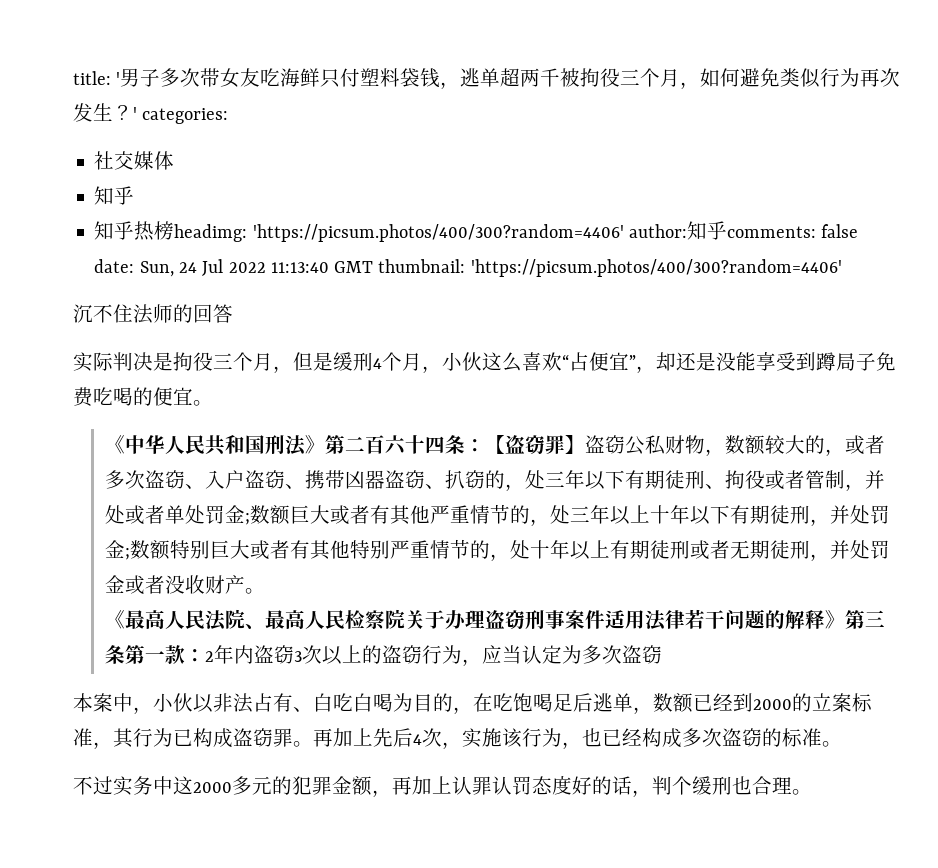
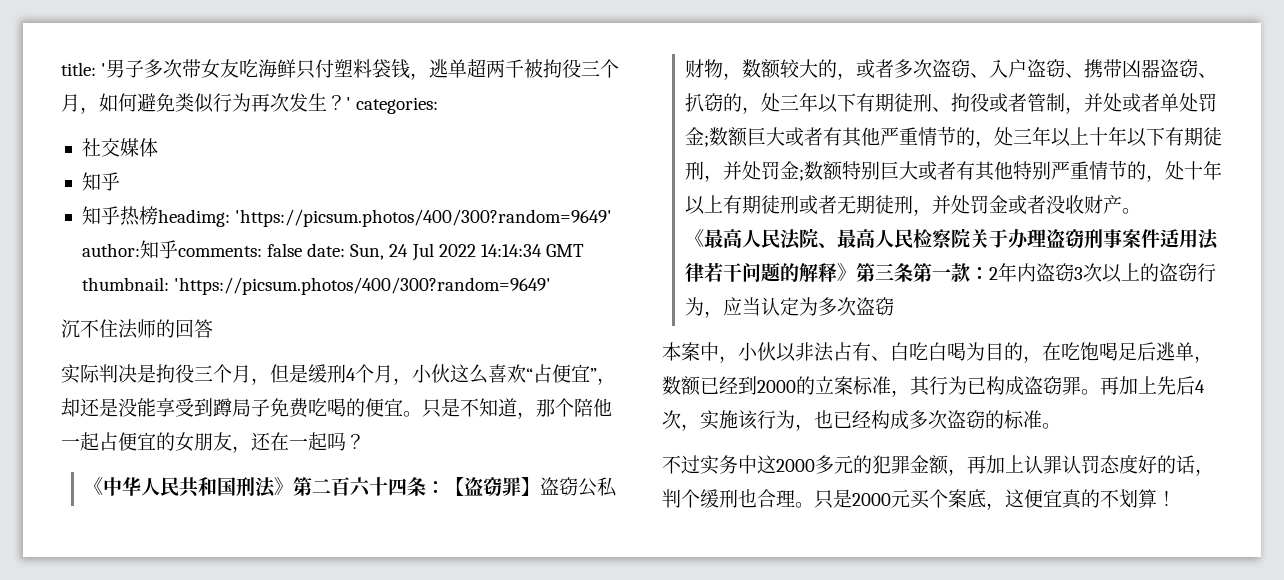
- 知乎热榜headimg: 'https://picsum.photos/400/300?random=4406' author:知乎comments: false date: Sun, 24 Jul 2022 11:13:40 GMT thumbnail: 'https://picsum.photos/400/300?random=4406'
+ 知乎热榜headimg: 'https://picsum.photos/400/300?random=9649' author:知乎comments: false date: Sun, 24 Jul 2022 14:14:34 GMT thumbnail: 'https://picsum.photos/400/300?random=9649'
+ 只是不知道，那个陪他一起占便宜的女朋友，还在一起吗？
+ 只是2000元买个案底，这便宜真的不划算！

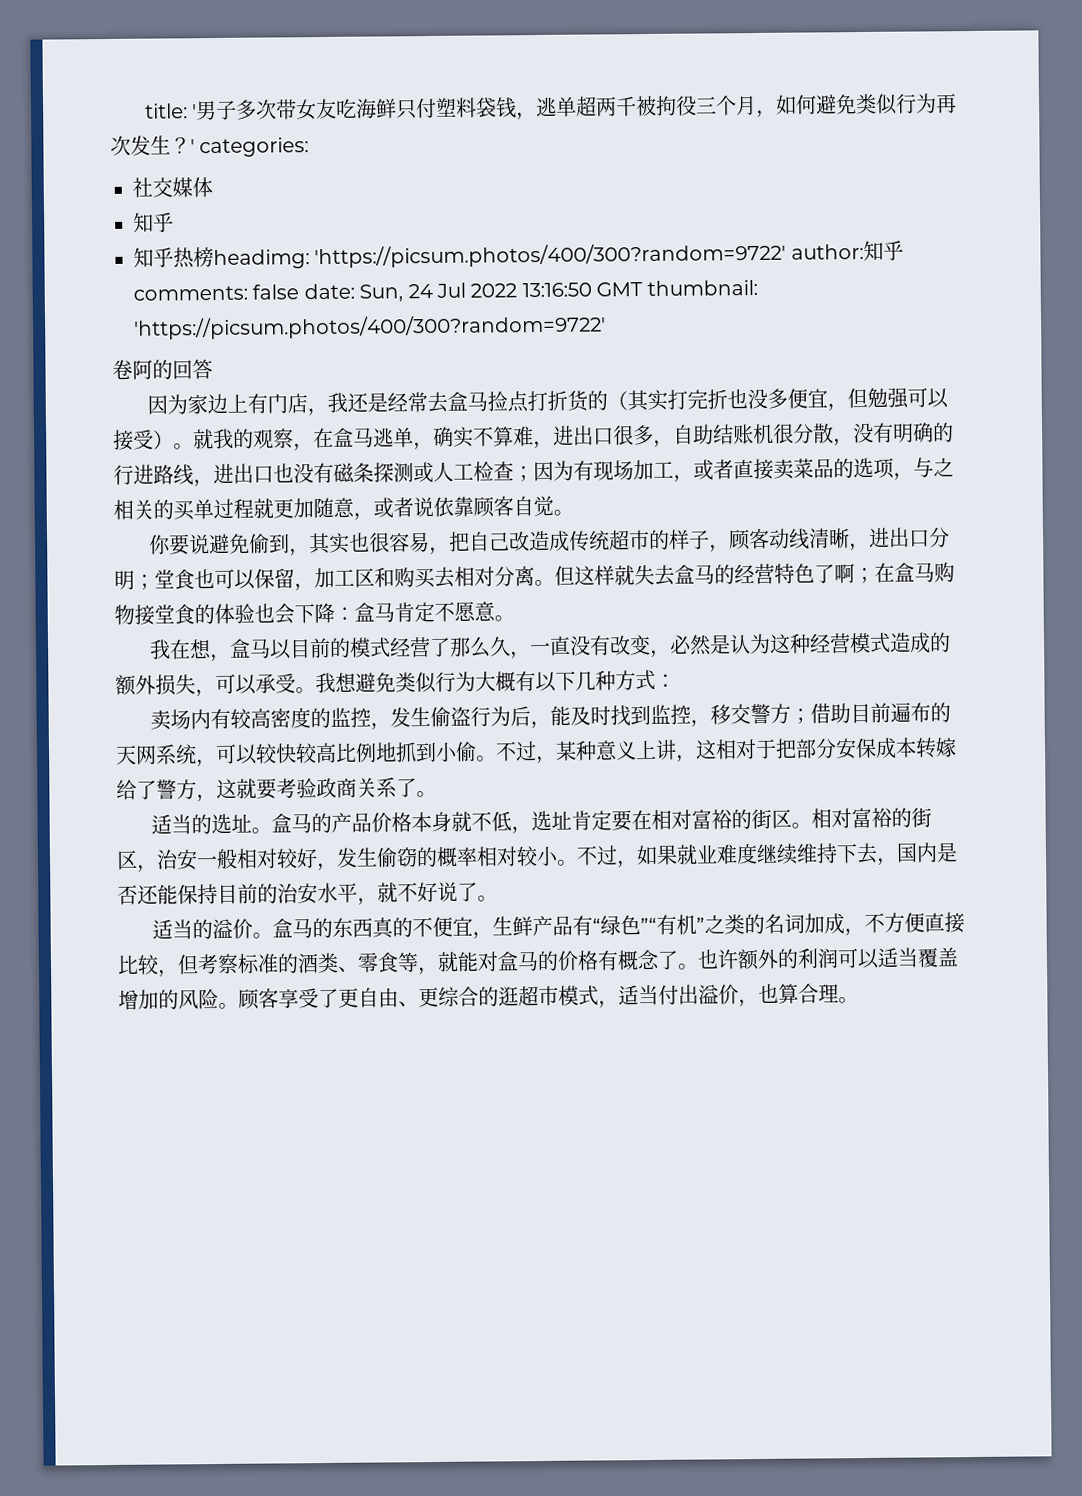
- 知乎热榜headimg: 'https://picsum.photos/400/300?random=9649' author:知乎comments: false date: Sun, 24 Jul 2022 14:14:34 GMT thumbnail: 'https://picsum.photos/400/300?random=9649'
- 沉不住法师的回答
- 实际判决是拘役三个月，但是缓刑4个月，小伙这么喜欢“占便宜”，却还是没能享受到蹲局子免费吃喝的便宜。只是不知道，那个陪他一起占便宜的女朋友，还在一起吗？
- 《中华人民共和国刑法》第二百六十四条：【盗窃罪】盗窃公私财物，数额较大的，或者多次盗窃、入户盗窃、携带凶器盗窃、扒窃的，处三年以下有期徒刑、拘役或者管制，并处或者单处罚金;数额巨大或者有其他严重情节的，处三年以上十年以下有期徒刑，并处罚金;数额特别巨大或者有其他特别严重情节的，处十年以上有期徒刑或者无期徒刑，并处罚金或者没收财产。
- 《最高人民法院、最高人民检察院关于办理盗窃刑事案件适用法律若干问题的解释》第三条第一款：2年内盗窃3次以上的盗窃行为，应当认定为多次盗窃
- 本案中，小伙以非法占有、白吃白喝为目的，在吃饱喝足后逃单，数额已经到2000的立案标准，其行为已构成盗窃罪。再加上先后4次，实施该行为，也已经构成多次盗窃的标准。
- 不过实务中这2000多元的犯罪金额，再加上认罪认罚态度好的话，判个缓刑也合理。只是2000元买个案底，这便宜真的不划算！
+ 知乎热榜headimg: 'https://picsum.photos/400/300?random=9722' author:知乎comments: false date: Sun, 24 Jul 2022 13:16:50 GMT thumbnail: 'https://picsum.photos/400/300?random=9722'
+ 卷阿的回答
+ 因为家边上有门店，我还是经常去盒马捡点打折货的（其实打完折也没多便宜，但勉强可以接受）。就我的观察，在盒马逃单，确实不算难，进出口很多，自助结账机很分散，没有明确的行进路线，进出口也没有磁条探测或人工检查；因为有现场加工，或者直接卖菜品的选项，与之相关的买单过程就更加随意，或者说依靠顾客自觉。
+ 你要说避免偷到，其实也很容易，把自己改造成传统超市的样子，顾客动线清晰，进出口分明；堂食也可以保留，加工区和购买去相对分离。但这样就失去盒马的经营特色了啊；在盒马购物接堂食的体验也会下降：盒马肯定不愿意。
+ 我在想，盒马以目前的模式经营了那么久，一直没有改变，必然是认为这种经营模式造成的额外损失，可以承受。我想避免类似行为大概有以下几种方式：
+ 卖场内有较高密度的监控，发生偷盗行为后，能及时找到监控，移交警方；借助目前遍布的天网系统，可以较快较高比例地抓到小偷。不过，某种意义上讲，这相对于把部分安保成本转嫁给了警方，这就要考验政商关系了。
+ 适当的选址。盒马的产品价格本身就不低，选址肯定要在相对富裕的街区。相对富裕的街区，治安一般相对较好，发生偷窃的概率相对较小。不过，如果就业难度继续维持下去，国内是否还能保持目前的治安水平，就不好说了。
+ 适当的溢价。盒马的东西真的不便宜，生鲜产品有“绿色”“有机”之类的名词加成，不方便直接比较，但考察标准的酒类、零食等，就能对盒马的价格有概念了。也许额外的利润可以适当覆盖增加的风险。顾客享受了更自由、更综合的逛超市模式，适当付出溢价，也算合理。

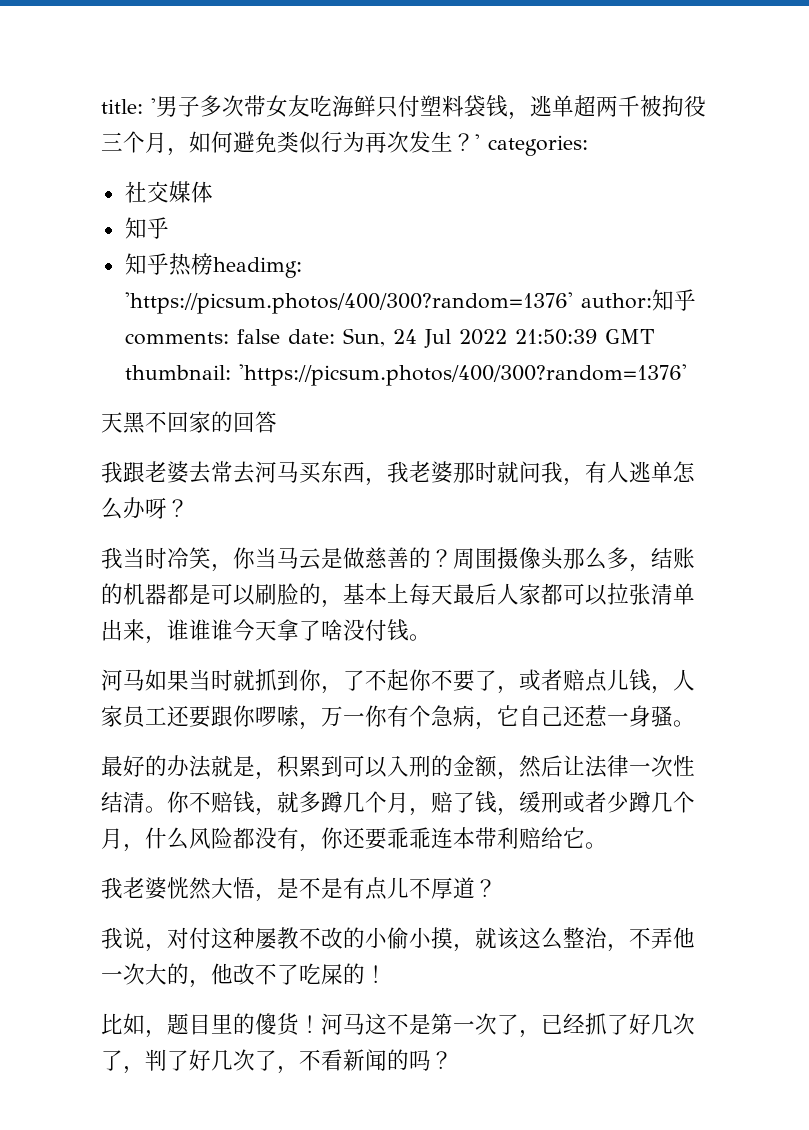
- 知乎热榜headimg: 'https://picsum.photos/400/300?random=9722' author:知乎comments: false date: Sun, 24 Jul 2022 13:16:50 GMT thumbnail: 'https://picsum.photos/400/300?random=9722'
- 卷阿的回答
- 因为家边上有门店，我还是经常去盒马捡点打折货的（其实打完折也没多便宜，但勉强可以接受）。就我的观察，在盒马逃单，确实不算难，进出口很多，自助结账机很分散，没有明确的行进路线，进出口也没有磁条探测或人工检查；因为有现场加工，或者直接卖菜品的选项，与之相关的买单过程就更加随意，或者说依靠顾客自觉。
- 你要说避免偷到，其实也很容易，把自己改造成传统超市的样子，顾客动线清晰，进出口分明；堂食也可以保留，加工区和购买去相对分离。但这样就失去盒马的经营特色了啊；在盒马购物接堂食的体验也会下降：盒马肯定不愿意。
- 我在想，盒马以目前的模式经营了那么久，一直没有改变，必然是认为这种经营模式造成的额外损失，可以承受。我想避免类似行为大概有以下几种方式：
- 卖场内有较高密度的监控，发生偷盗行为后，能及时找到监控，移交警方；借助目前遍布的天网系统，可以较快较高比例地抓到小偷。不过，某种意义上讲，这相对于把部分安保成本转嫁给了警方，这就要考验政商关系了。
- 适当的选址。盒马的产品价格本身就不低，选址肯定要在相对富裕的街区。相对富裕的街区，治安一般相对较好，发生偷窃的概率相对较小。不过，如果就业难度继续维持下去，国内是否还能保持目前的治安水平，就不好说了。
- 适当的溢价。盒马的东西真的不便宜，生鲜产品有“绿色”“有机”之类的名词加成，不方便直接比较，但考察标准的酒类、零食等，就能对盒马的价格有概念了。也许额外的利润可以适当覆盖增加的风险。顾客享受了更自由、更综合的逛超市模式，适当付出溢价，也算合理。
+ 知乎热榜headimg: 'https://picsum.photos/400/300?random=1376' author:知乎comments: false date: Sun, 24 Jul 2022 21:50:39 GMT thumbnail: 'https://picsum.photos/400/300?random=1376'
+ 天黑不回家的回答
+ 我跟老婆去常去河马买东西，我老婆那时就问我，有人逃单怎么办呀？
+ 我当时冷笑，你当马云是做慈善的？周围摄像头那么多，结账的机器都是可以刷脸的，基本上每天最后人家都可以拉张清单出来，谁谁谁今天拿了啥没付钱。
+ 河马如果当时就抓到你，了不起你不要了，或者赔点儿钱，人家员工还要跟你啰嗦，万一你有个急病，它自己还惹一身骚。
+ 最好的办法就是，积累到可以入刑的金额，然后让法律一次性结清。你不赔钱，就多蹲几个月，赔了钱，缓刑或者少蹲几个月，什么风险都没有，你还要乖乖连本带利赔给它。
+ 我老婆恍然大悟，是不是有点儿不厚道？
+ 我说，对付这种屡教不改的小偷小摸，就该这么整治，不弄他一次大的，他改不了吃屎的！
+ 比如，题目里的傻货！河马这不是第一次了，已经抓了好几次了，判了好几次了，不看新闻的吗？

